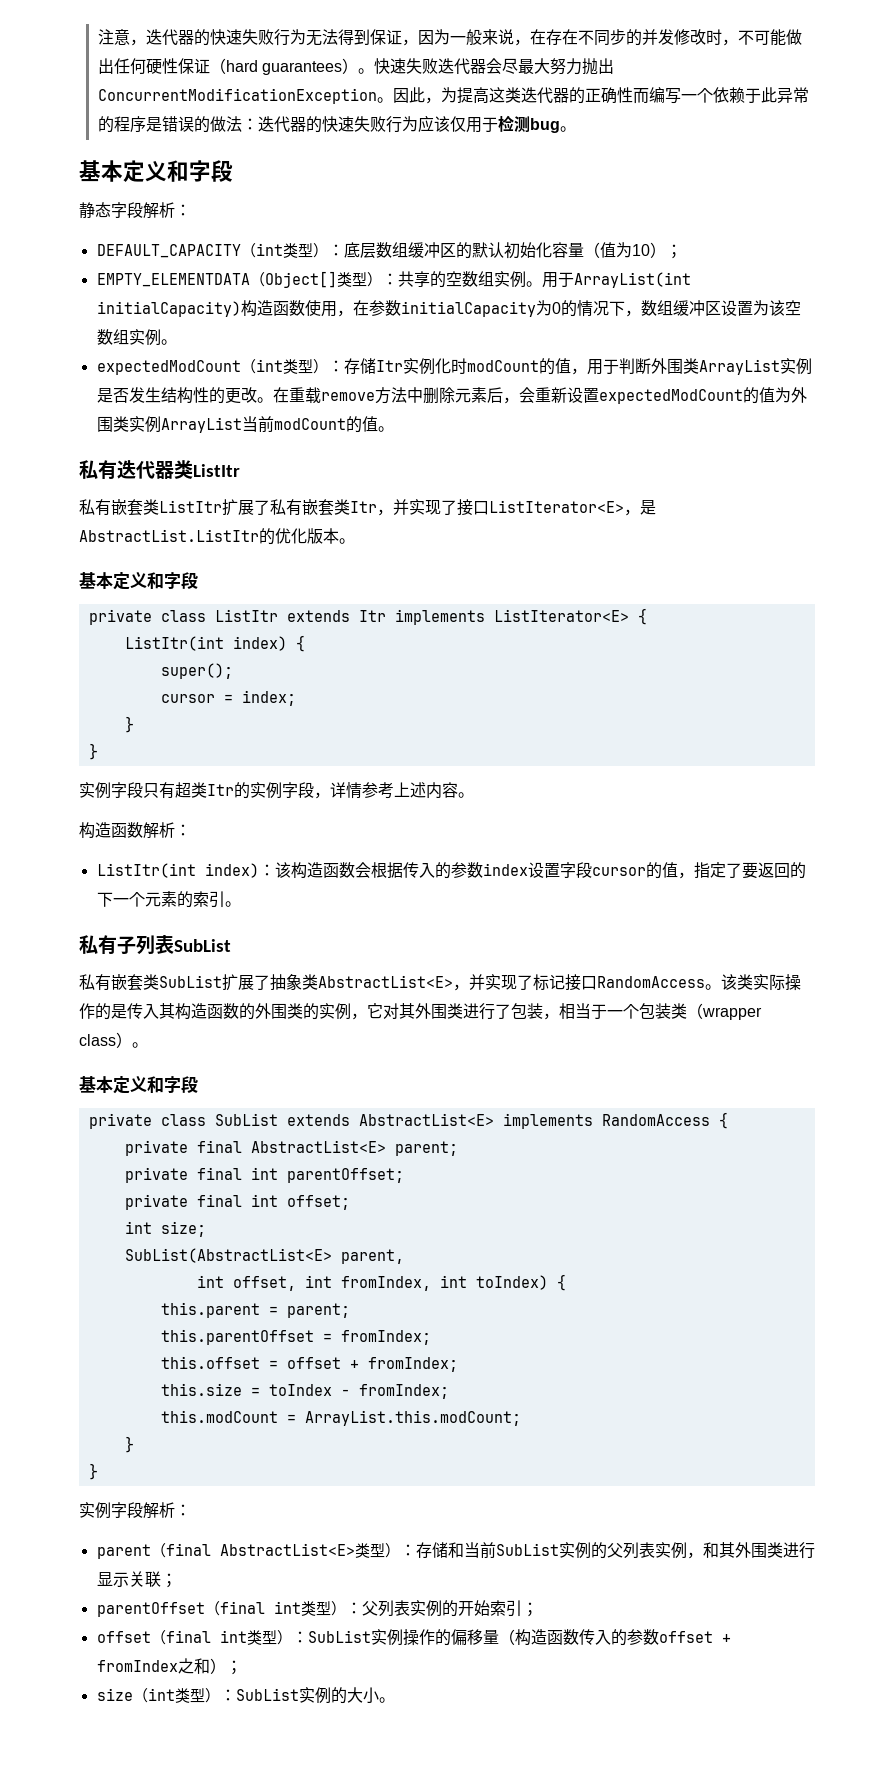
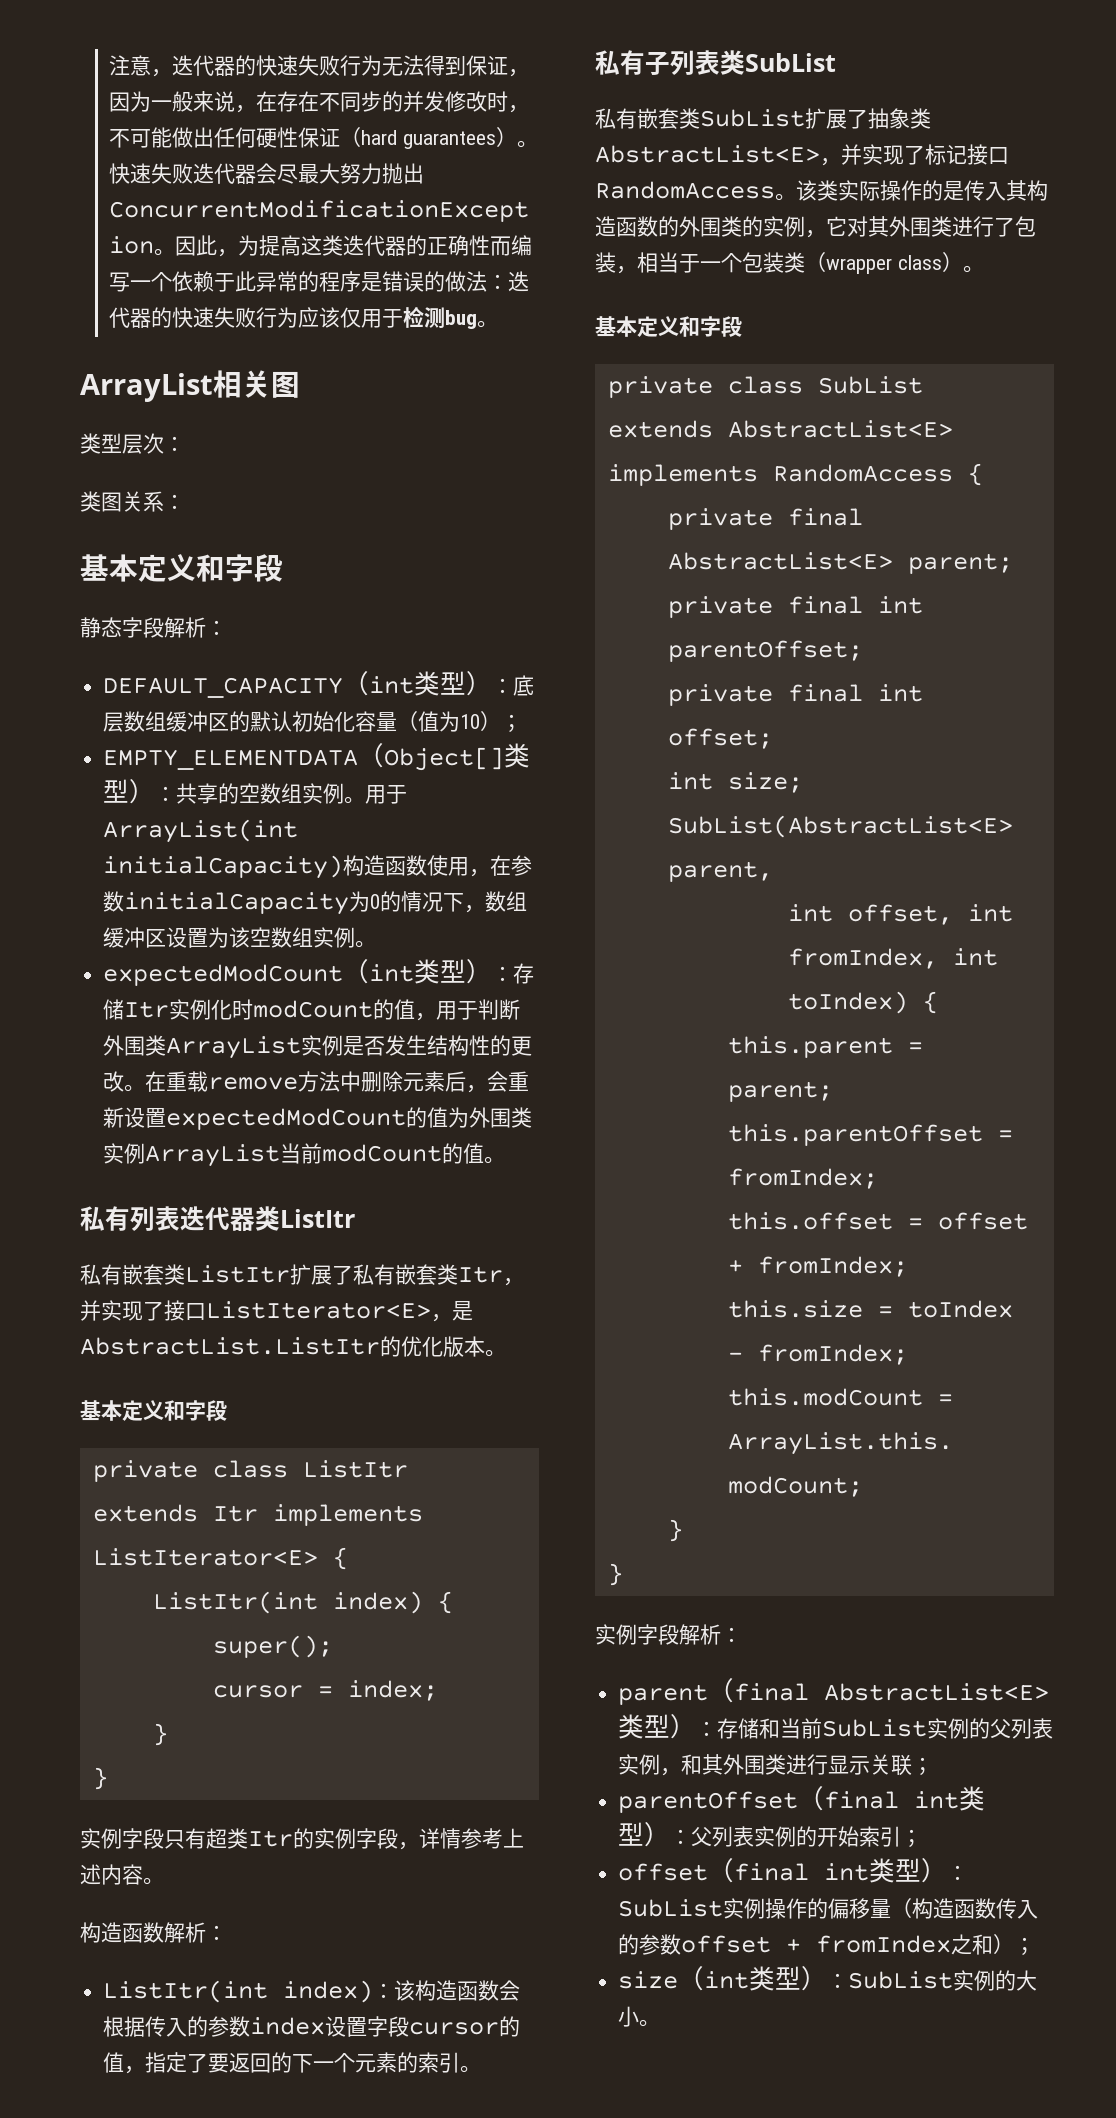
+ ArrayList相关图
+ 类型层次：
+ 类图关系：
- 私有迭代器类ListItr
+ 私有列表迭代器类ListItr
- 私有子列表SubList
+ 私有子列表类SubList

